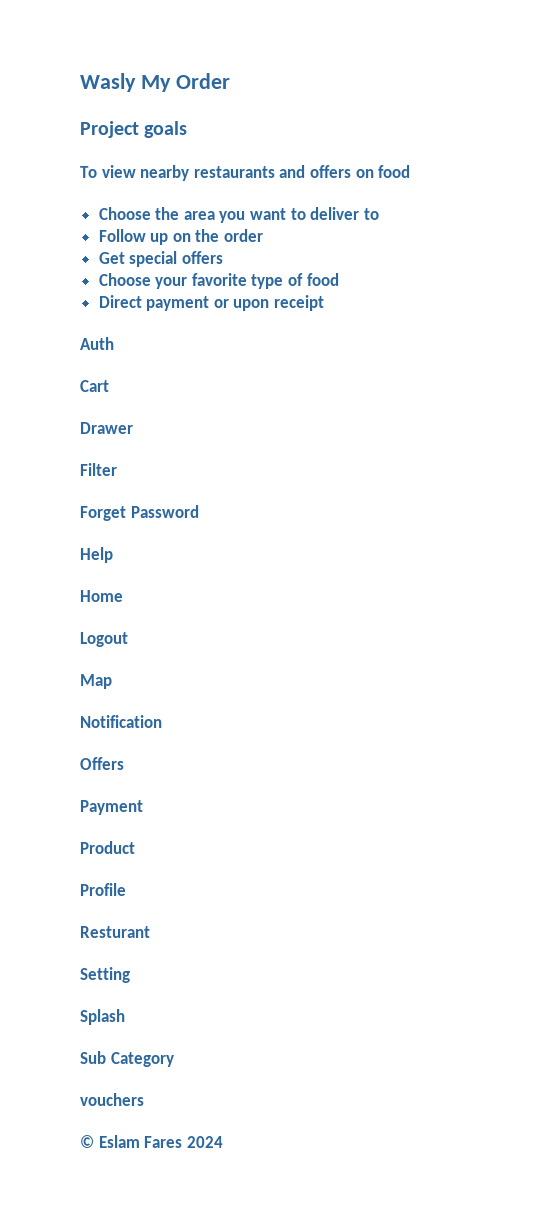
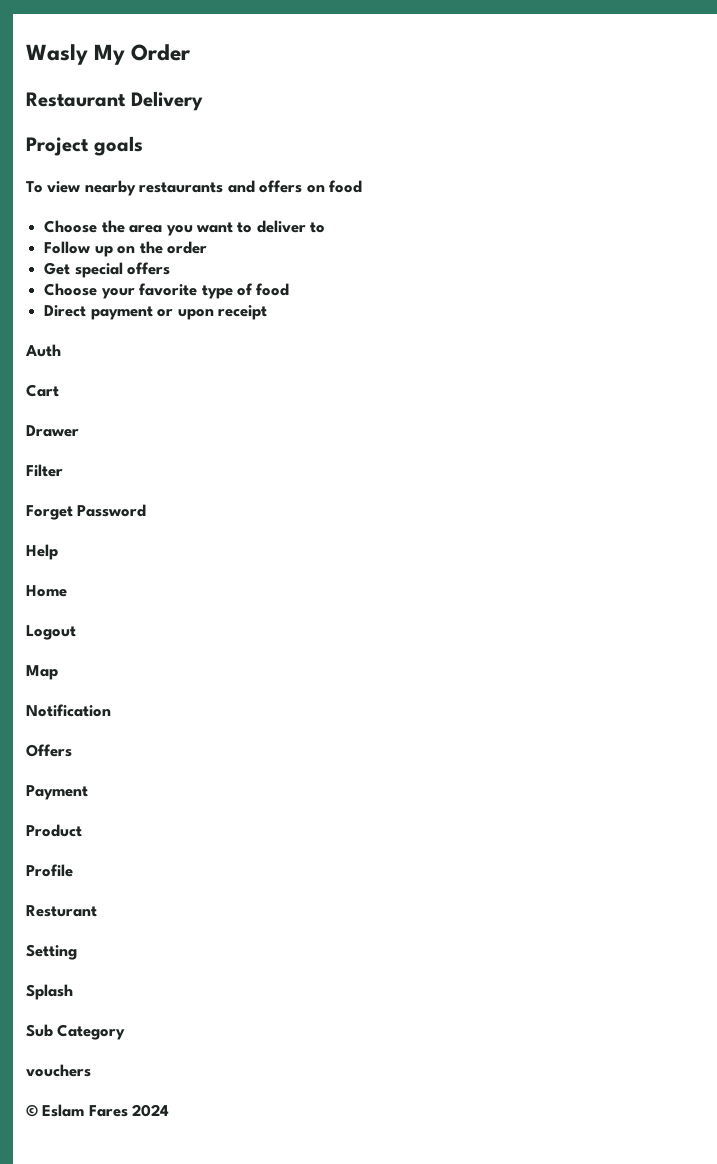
+ Restaurant Delivery

